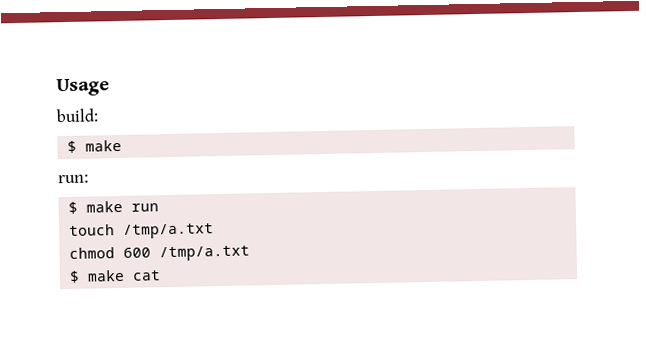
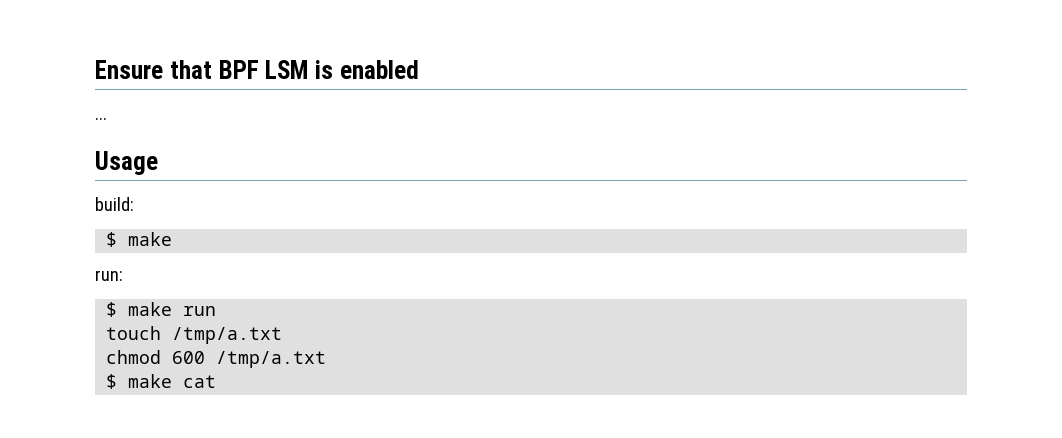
+ Ensure that BPF LSM is enabled
+ ...

